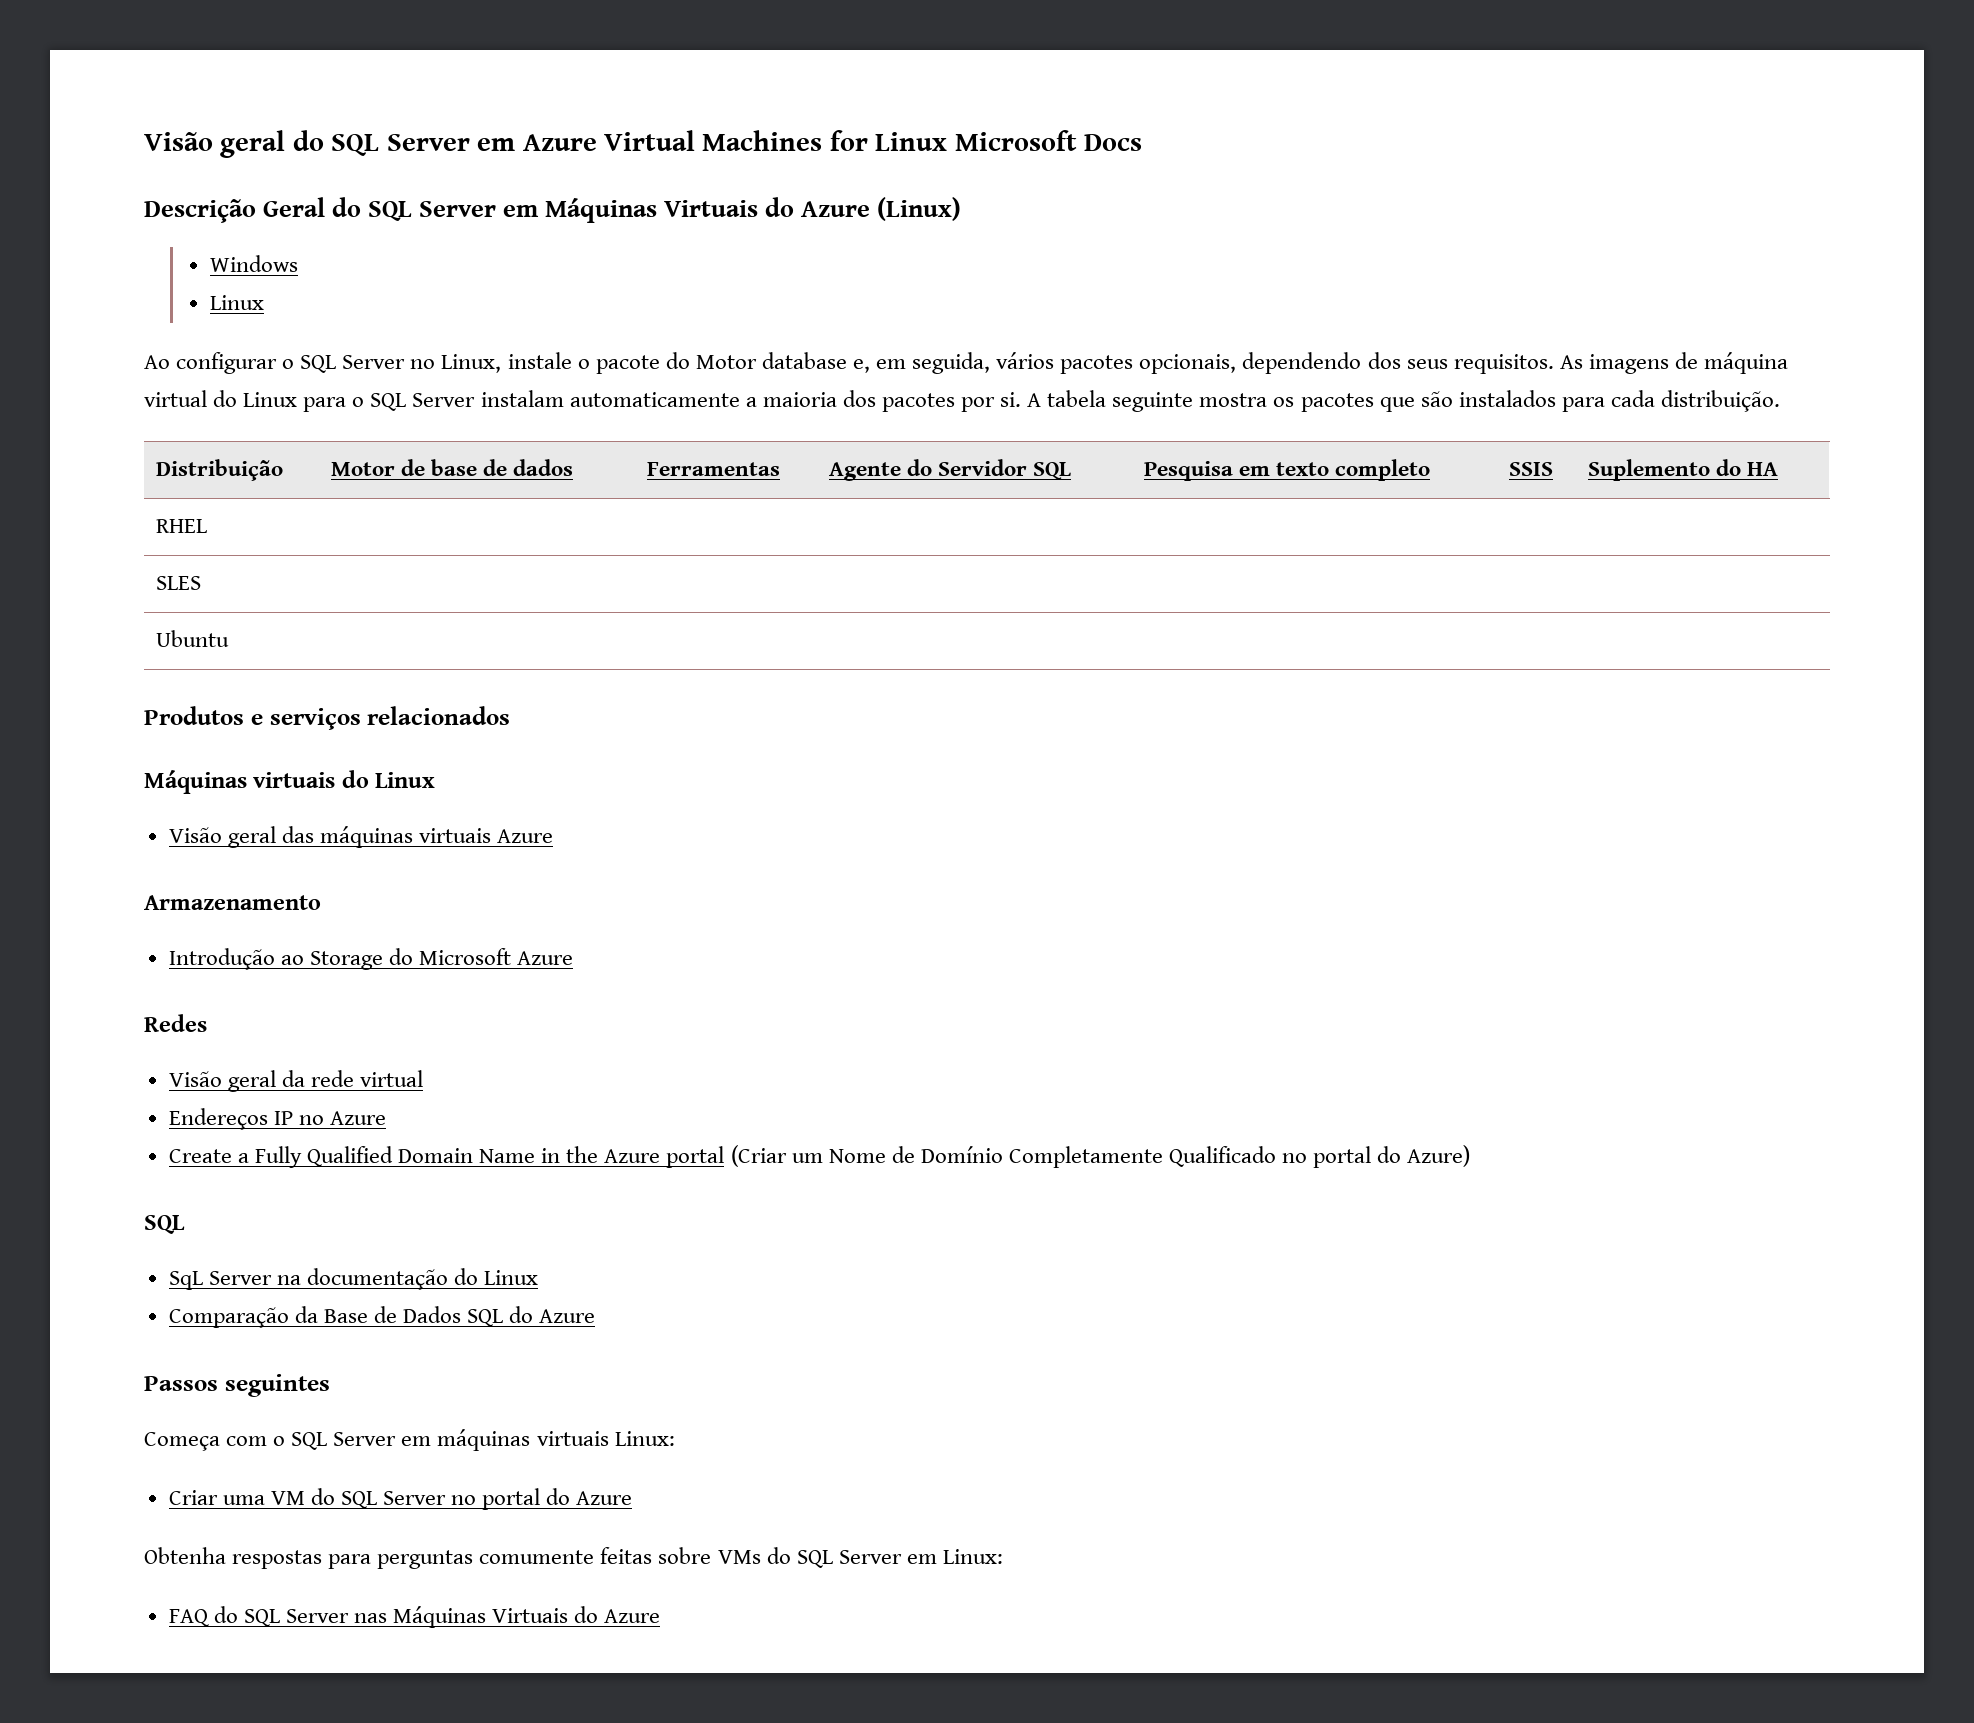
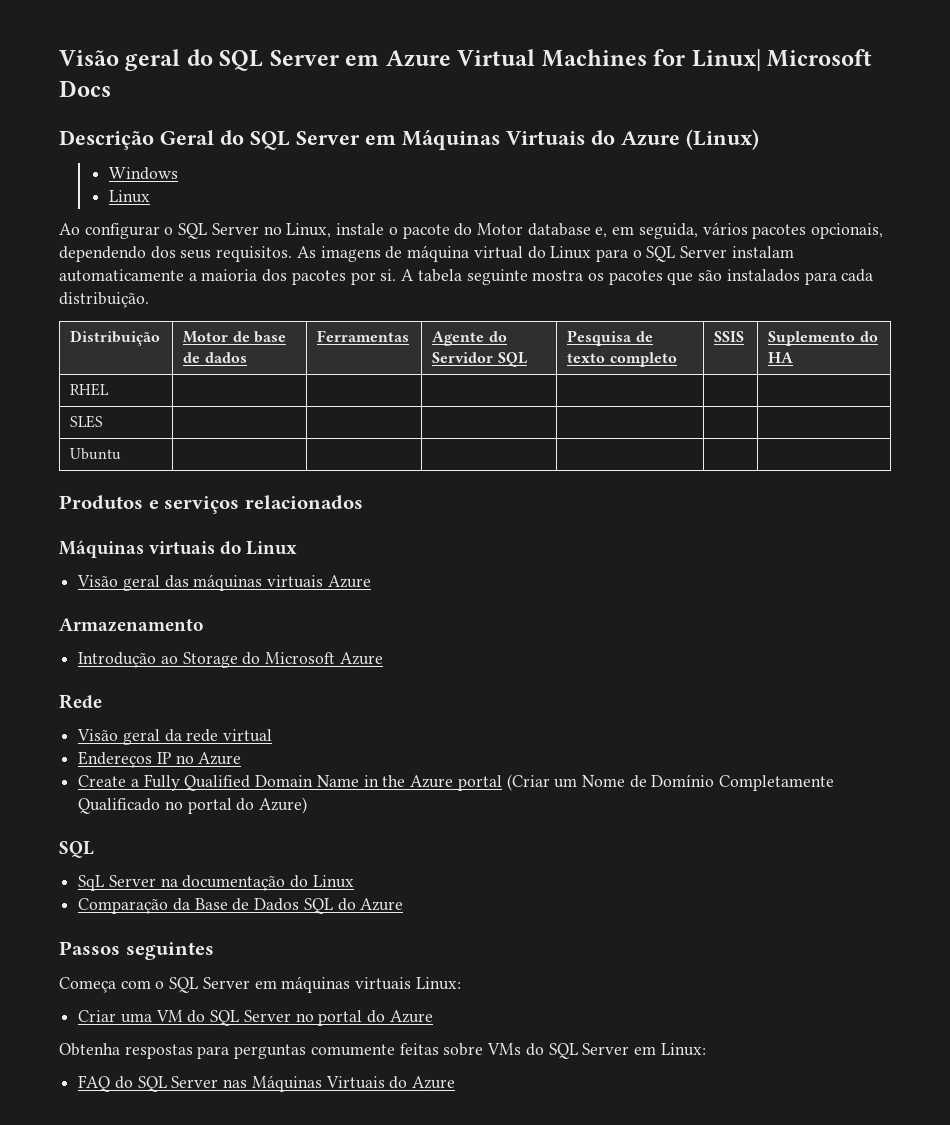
- Visão geral do SQL Server em Azure Virtual Machines for Linux Microsoft Docs
+ Visão geral do SQL Server em Azure Virtual Machines for Linux| Microsoft Docs
- Distribuição | Motor de base de dados | Ferramentas | Agente do Servidor SQL | Pesquisa em texto completo | SSIS | Suplemento do HA
+ Distribuição | Motor de base de dados | Ferramentas | Agente do Servidor SQL | Pesquisa de texto completo | SSIS | Suplemento do HA
- Redes
+ Rede

